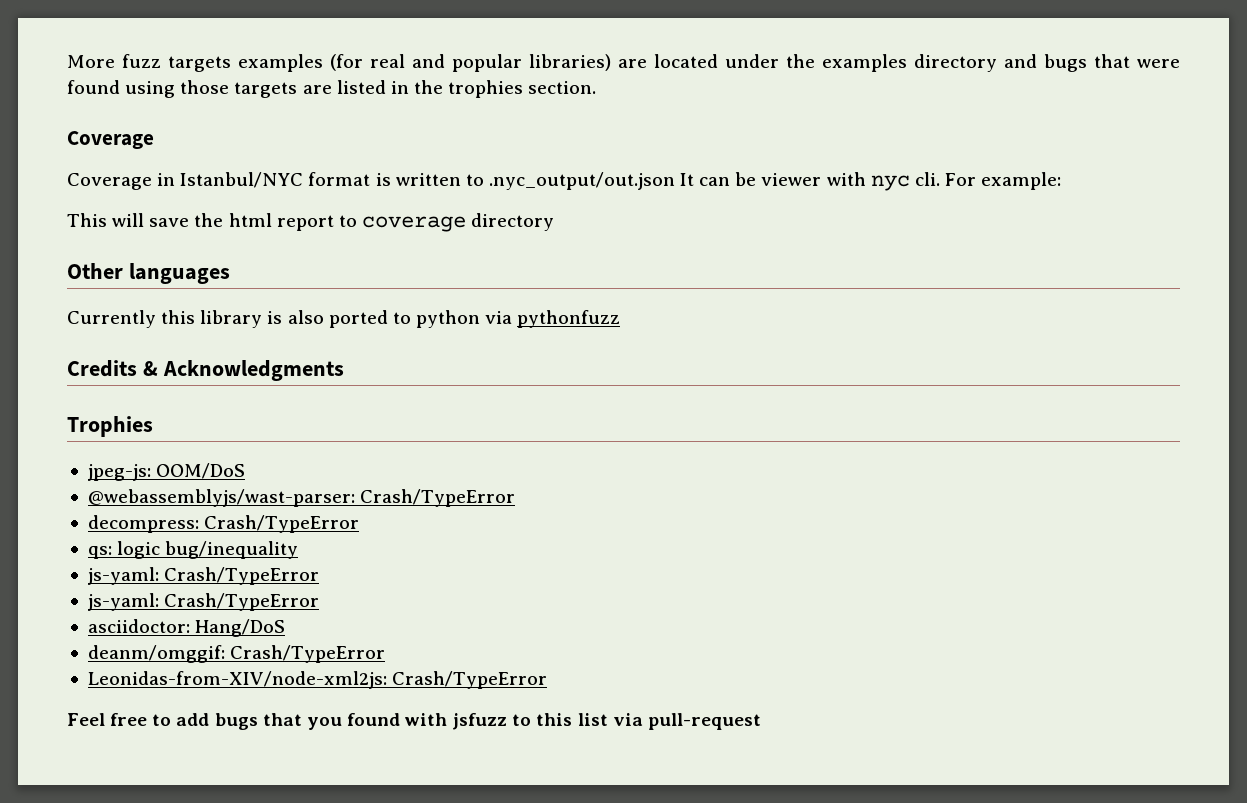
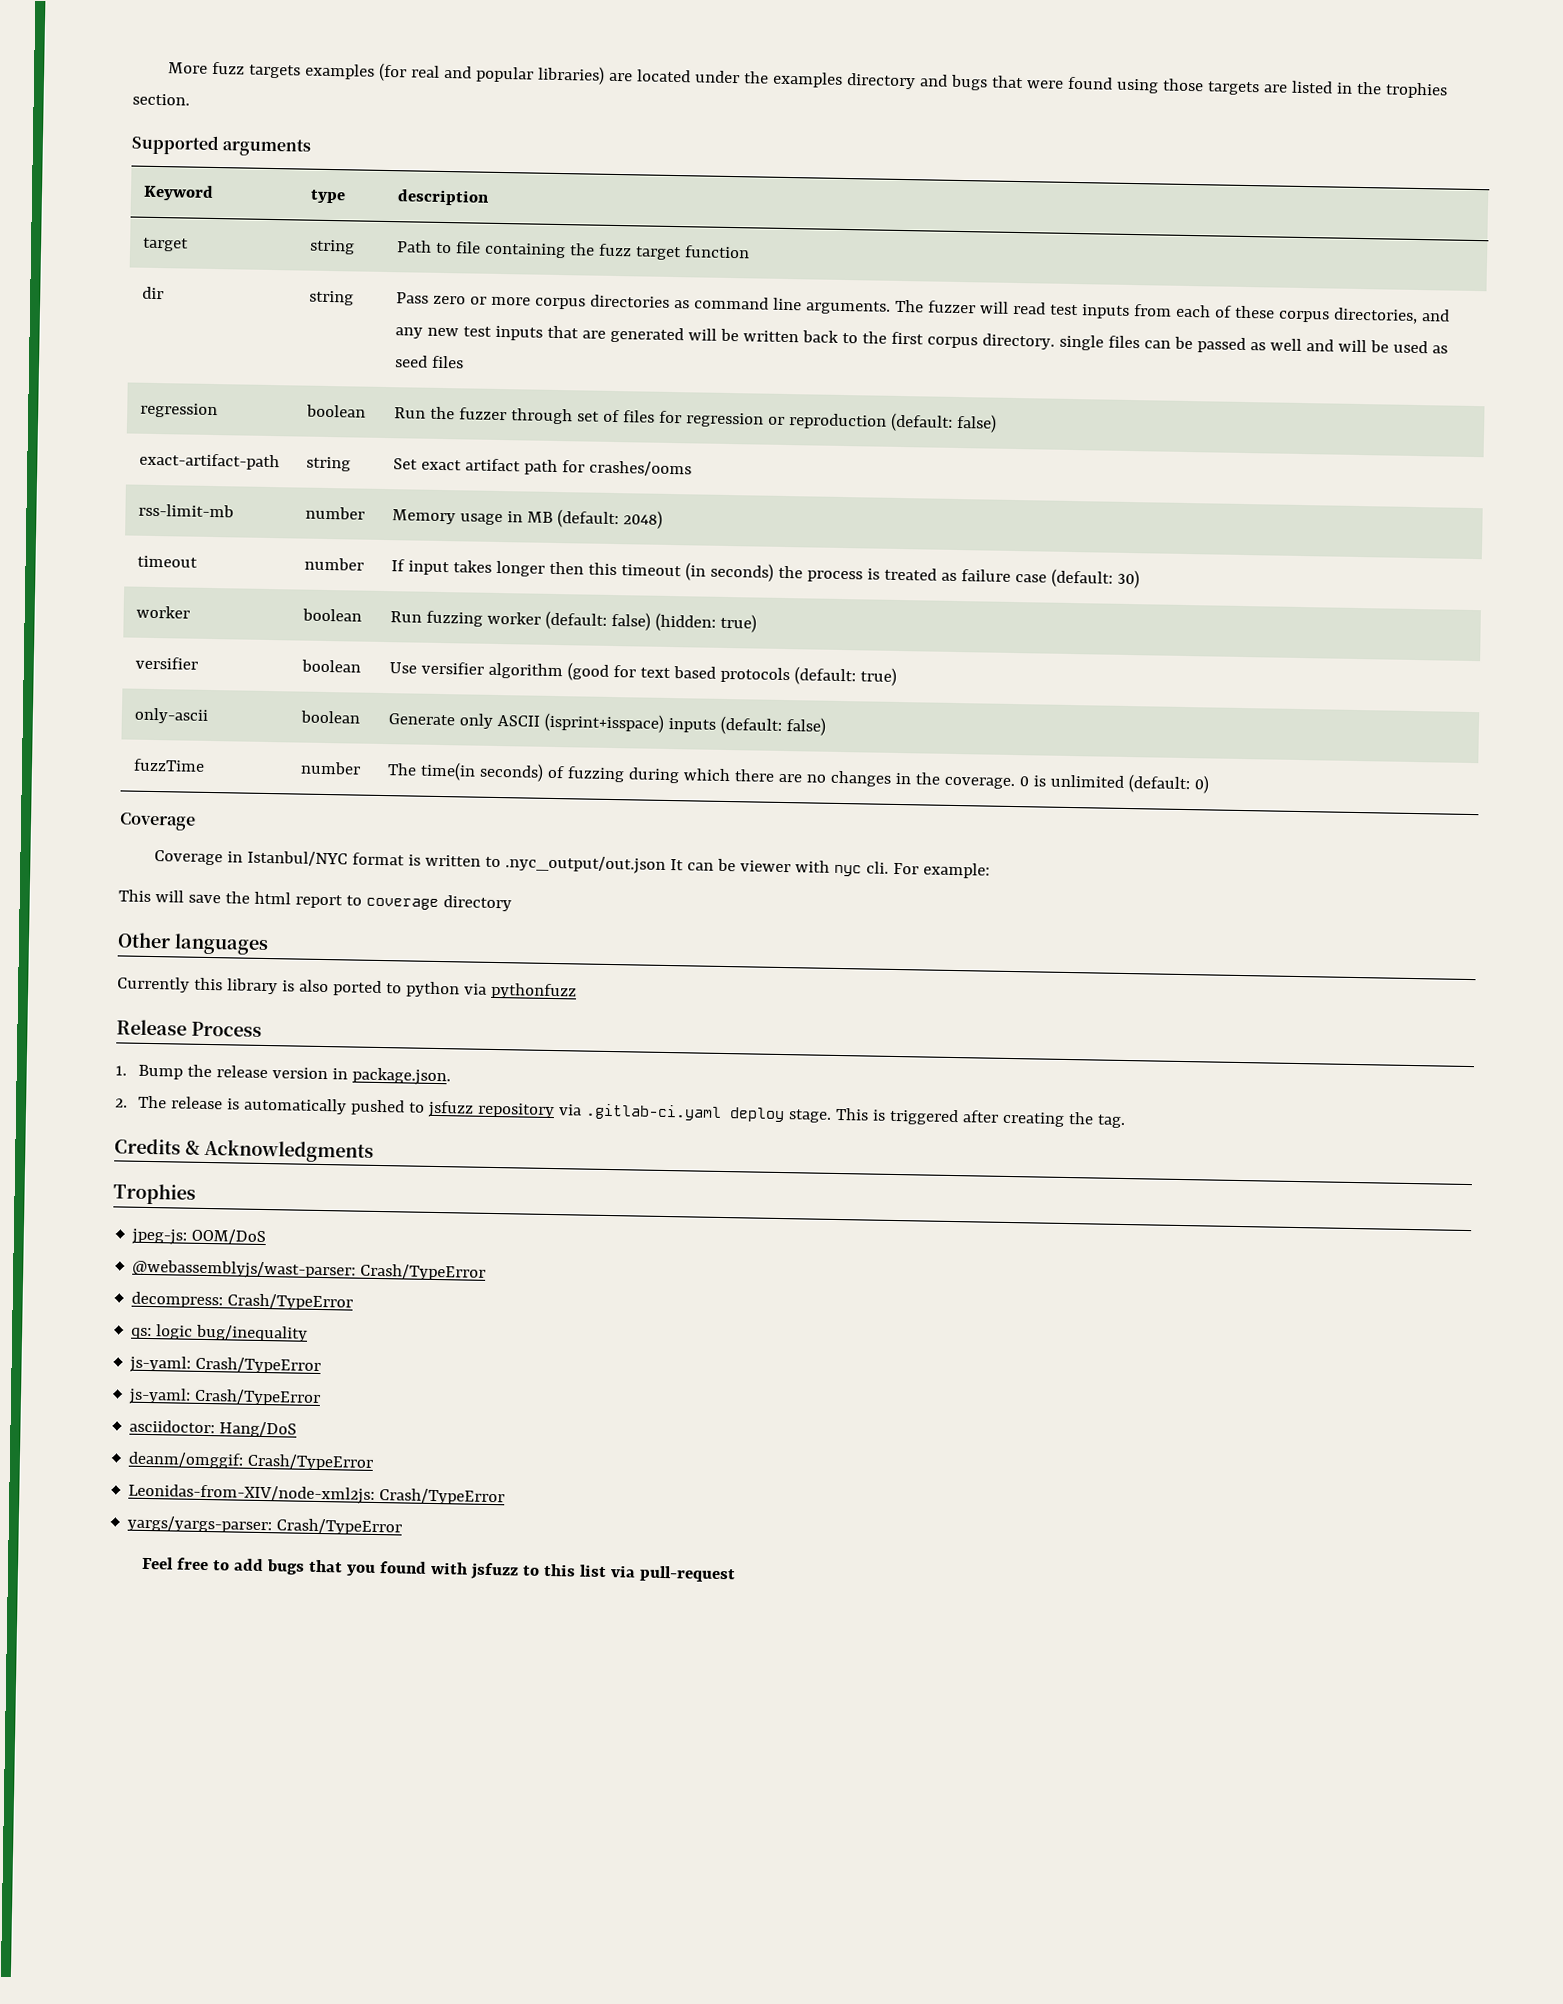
+ Supported arguments
+ Keyword | type | description
+ target | string | Path to file containing the fuzz target function
+ dir | string | Pass zero or more corpus directories as command line arguments. The fuzzer will read test inputs from each of these corpus directories, and any new test inputs that are generated will be written back to the first corpus directory. single files can be passed as well and will be used as seed files
+ regression | boolean | Run the fuzzer through set of files for regression or reproduction (default: false)
+ exact-artifact-path | string | Set exact artifact path for crashes/ooms
+ rss-limit-mb | number | Memory usage in MB (default: 2048)
+ timeout | number | If input takes longer then this timeout (in seconds) the process is treated as failure case (default: 30)
+ worker | boolean | Run fuzzing worker (default: false) (hidden: true)
+ versifier | boolean | Use versifier algorithm (good for text based protocols (default: true)
+ only-ascii | boolean | Generate only ASCII (isprint+isspace) inputs (default: false)
+ fuzzTime | number | The time(in seconds) of fuzzing during which there are no changes in the coverage. 0 is unlimited (default: 0)
+ Release Process
+ 1. Bump the release version in package.json.
+ 2. The release is automatically pushed to jsfuzz repository via .gitlab-ci.yaml deploy stage. This is triggered after creating the tag.
+ yargs/yargs-parser: Crash/TypeError

